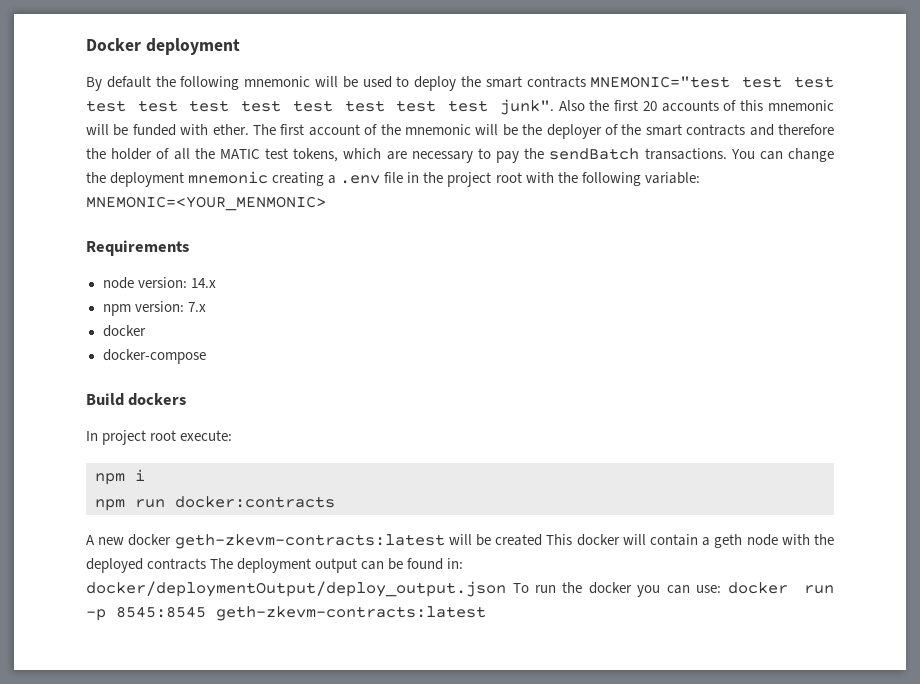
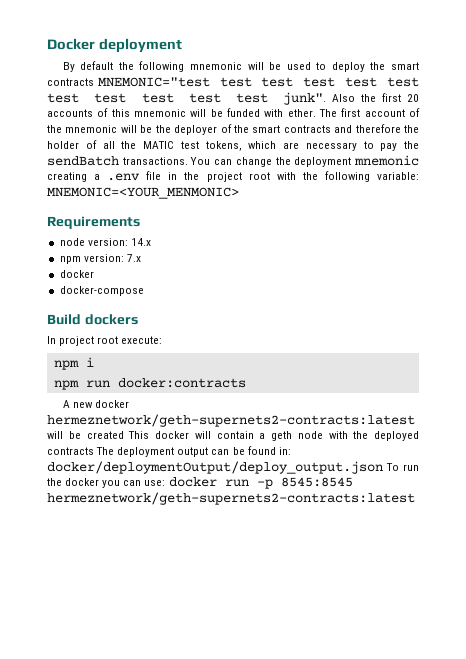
- A new docker geth-zkevm-contracts:latest will be created This docker will contain a geth node with the deployed contracts The deployment output can be found in: docker/deploymentOutput/deploy_output.json To run the docker you can use: docker run -p 8545:8545 geth-zkevm-contracts:latest
+ A new docker hermeznetwork/geth-supernets2-contracts:latest will be created This docker will contain a geth node with the deployed contracts The deployment output can be found in: docker/deploymentOutput/deploy_output.json To run the docker you can use: docker run -p 8545:8545 hermeznetwork/geth-supernets2-contracts:latest

